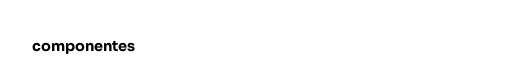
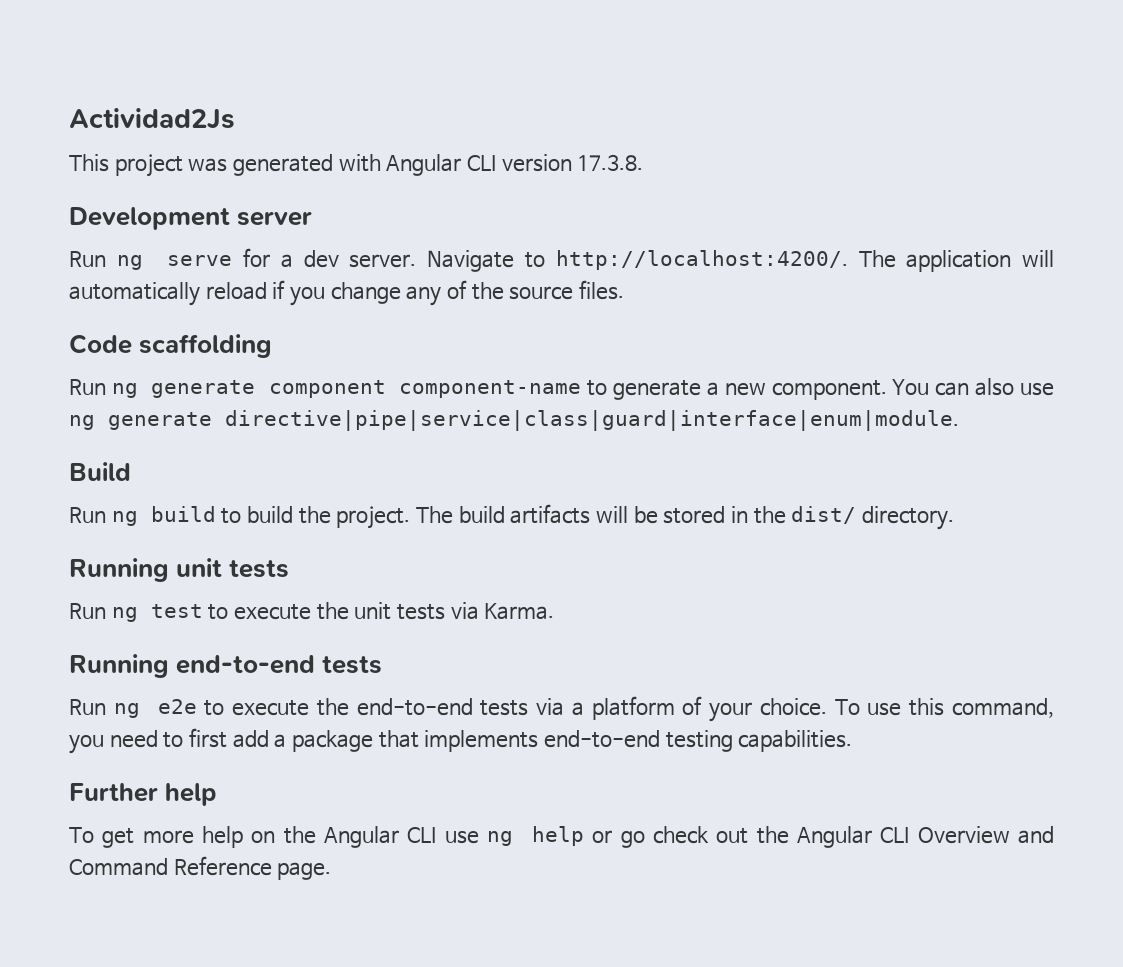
- componentes
+ Actividad2Js
+ This project was generated with Angular CLI version 17.3.8.
+ Development server
+ Run ng serve for a dev server. Navigate to http://localhost:4200/. The application will automatically reload if you change any of the source files.
+ Code scaffolding
+ Run ng generate component component-name to generate a new component. You can also use ng generate directive|pipe|service|class|guard|interface|enum|module.
+ Build
+ Run ng build to build the project. The build artifacts will be stored in the dist/ directory.
+ Running unit tests
+ Run ng test to execute the unit tests via Karma.
+ Running end-to-end tests
+ Run ng e2e to execute the end-to-end tests via a platform of your choice. To use this command, you need to first add a package that implements end-to-end testing capabilities.
+ Further help
+ To get more help on the Angular CLI use ng help or go check out the Angular CLI Overview and Command Reference page.

